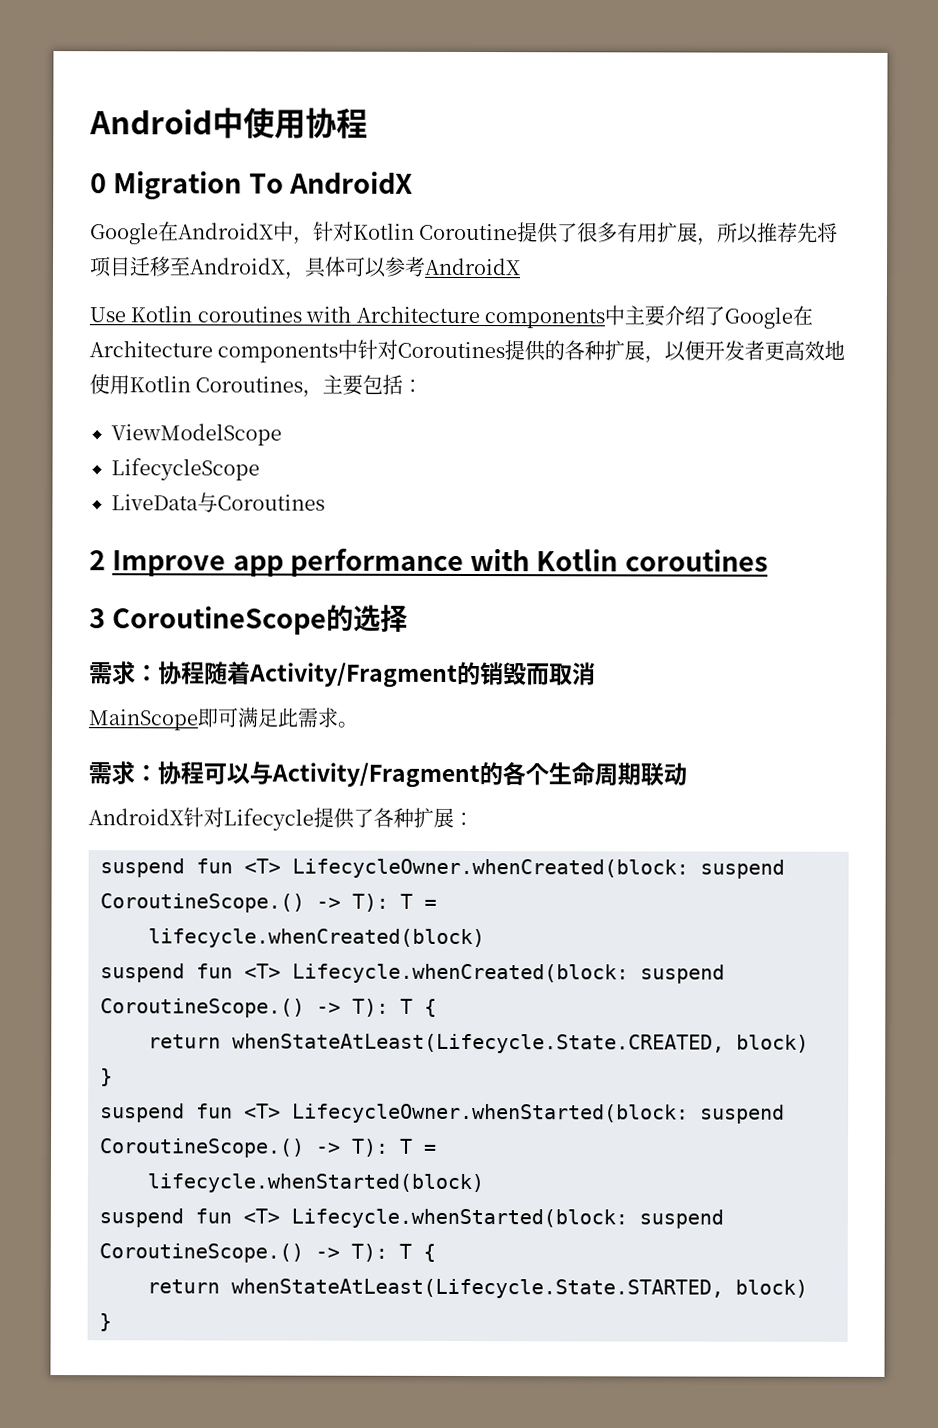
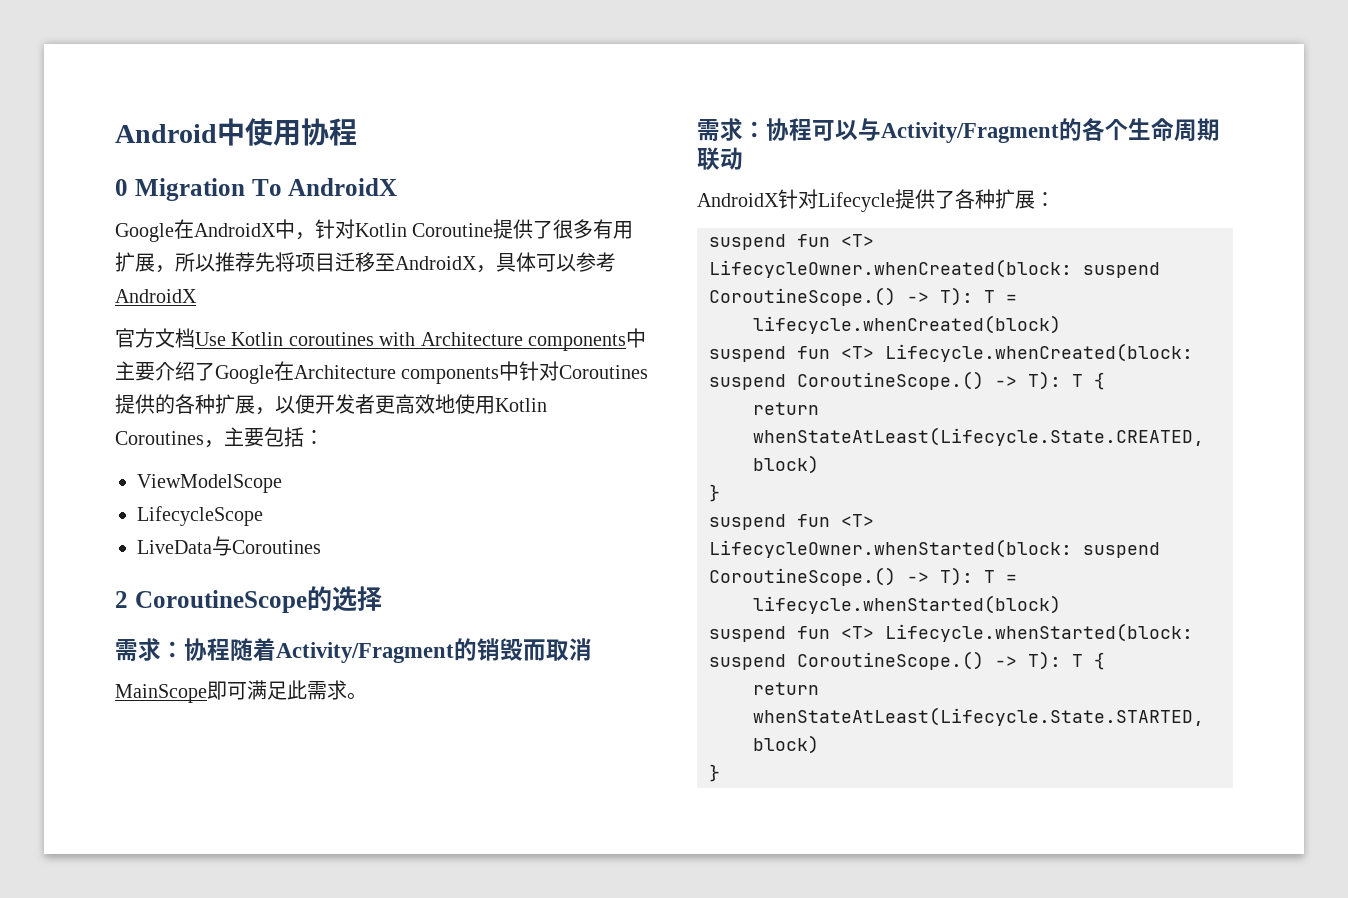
- Use Kotlin coroutines with Architecture components中主要介绍了Google在Architecture components中针对Coroutines提供的各种扩展，以便开发者更高效地使用Kotlin Coroutines，主要包括：
+ 官方文档Use Kotlin coroutines with Architecture components中主要介绍了Google在Architecture components中针对Coroutines提供的各种扩展，以便开发者更高效地使用Kotlin Coroutines，主要包括：
- 2 Improve app performance with Kotlin coroutines
- 3 CoroutineScope的选择
+ 2 CoroutineScope的选择

